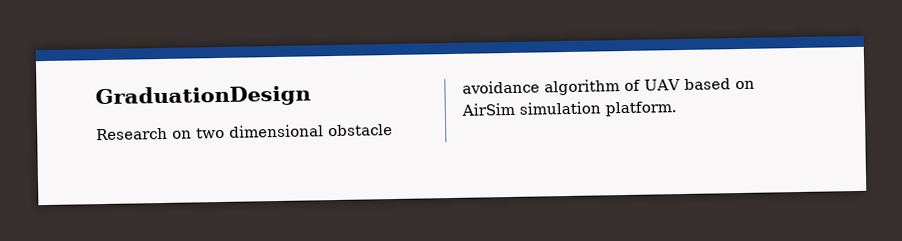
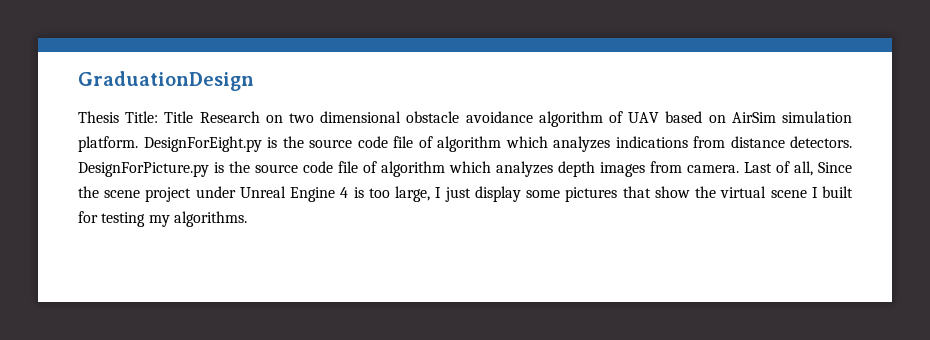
- Research on two dimensional obstacle avoidance algorithm of UAV based on AirSim simulation platform.
+ Thesis Title: Title Research on two dimensional obstacle avoidance algorithm of UAV based on AirSim simulation platform.
+ DesignForEight.py is the source code file of algorithm which analyzes indications from distance detectors. DesignForPicture.py is the source code file of algorithm which analyzes depth images from camera. Last of all, Since the scene project under Unreal Engine 4 is too large, I just display some pictures that show the virtual scene I built for testing my algorithms.

